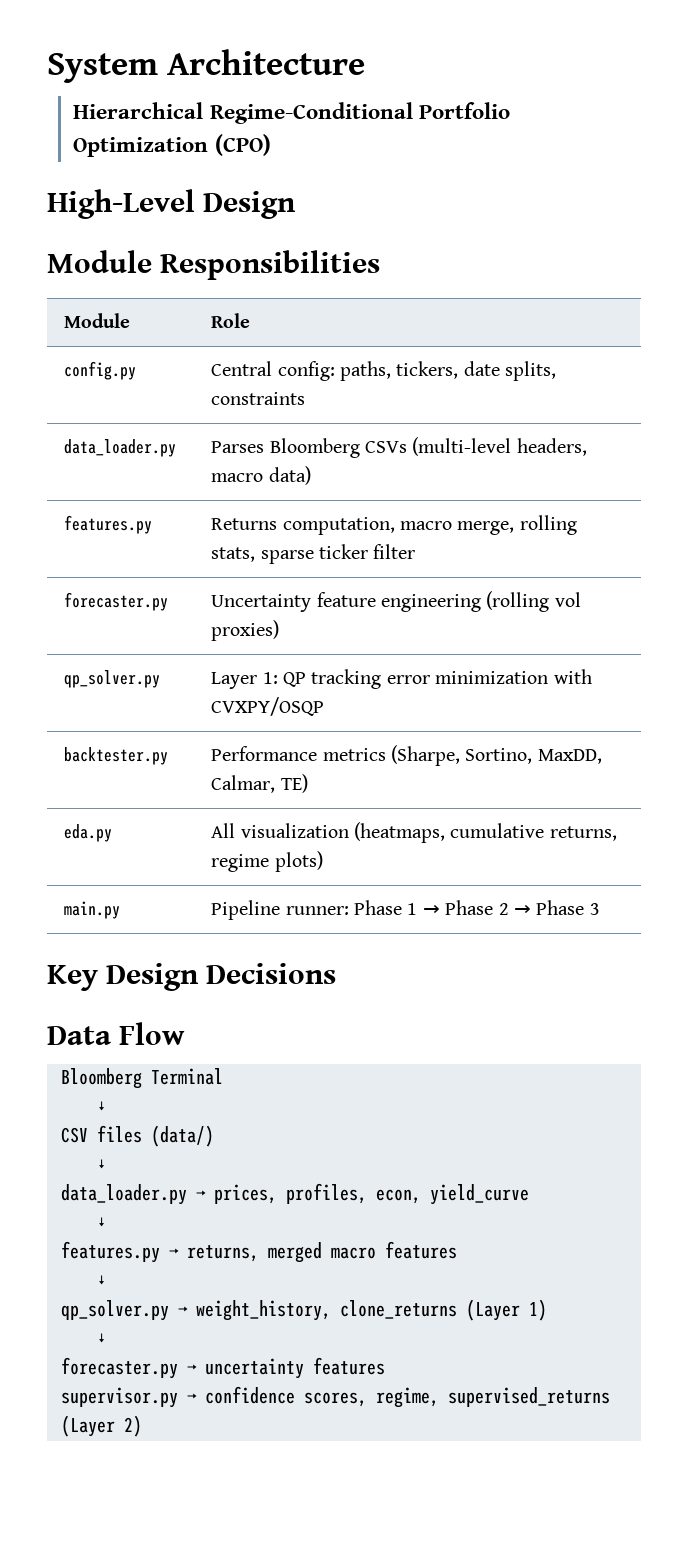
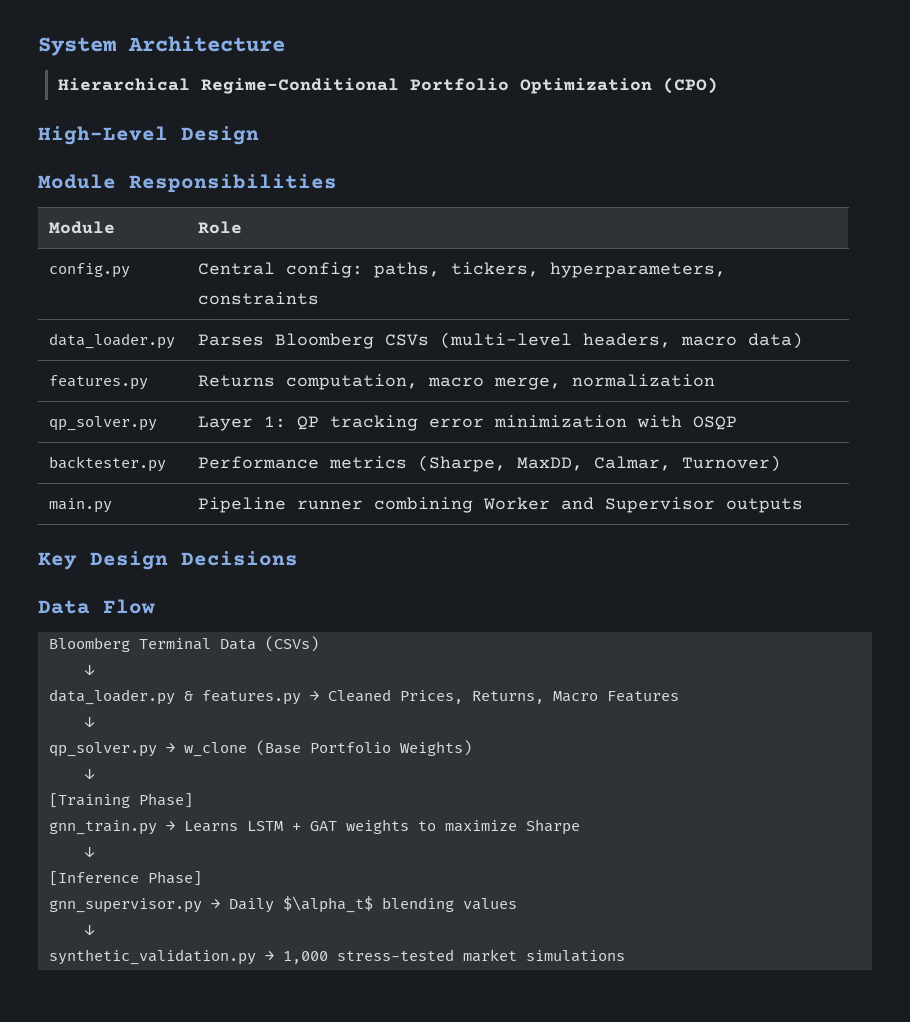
- config.py | Central config: paths, tickers, date splits, constraints
+ config.py | Central config: paths, tickers, hyperparameters, constraints
- features.py | Returns computation, macro merge, rolling stats, sparse ticker filter
- forecaster.py | Uncertainty feature engineering (rolling vol proxies)
+ features.py | Returns computation, macro merge, normalization
- qp_solver.py | Layer 1: QP tracking error minimization with CVXPY/OSQP
+ qp_solver.py | Layer 1: QP tracking error minimization with OSQP
- backtester.py | Performance metrics (Sharpe, Sortino, MaxDD, Calmar, TE)
- eda.py | All visualization (heatmaps, cumulative returns, regime plots)
- main.py | Pipeline runner: Phase 1 → Phase 2 → Phase 3
+ backtester.py | Performance metrics (Sharpe, MaxDD, Calmar, Turnover)
+ main.py | Pipeline runner combining Worker and Supervisor outputs
- Bloomberg Terminal
+ Bloomberg Terminal Data (CSVs)
  ↓
- CSV files (data/)
+ data_loader.py & features.py → Cleaned Prices, Returns, Macro Features
  ↓
- data_loader.py → prices, profiles, econ, yield_curve
+ qp_solver.py → w_clone (Base Portfolio Weights)
  ↓
- features.py → returns, merged macro features
+ [Training Phase]
+ gnn_train.py → Learns LSTM + GAT weights to maximize Sharpe
  ↓
- qp_solver.py → weight_history, clone_returns (Layer 1)
+ [Inference Phase]
+ gnn_supervisor.py → Daily $\alpha_t$ blending values
  ↓
- forecaster.py → uncertainty features
- supervisor.py → confidence scores, regime, supervised_returns (Layer 2)
+ synthetic_validation.py → 1,000 stress-tested market simulations

